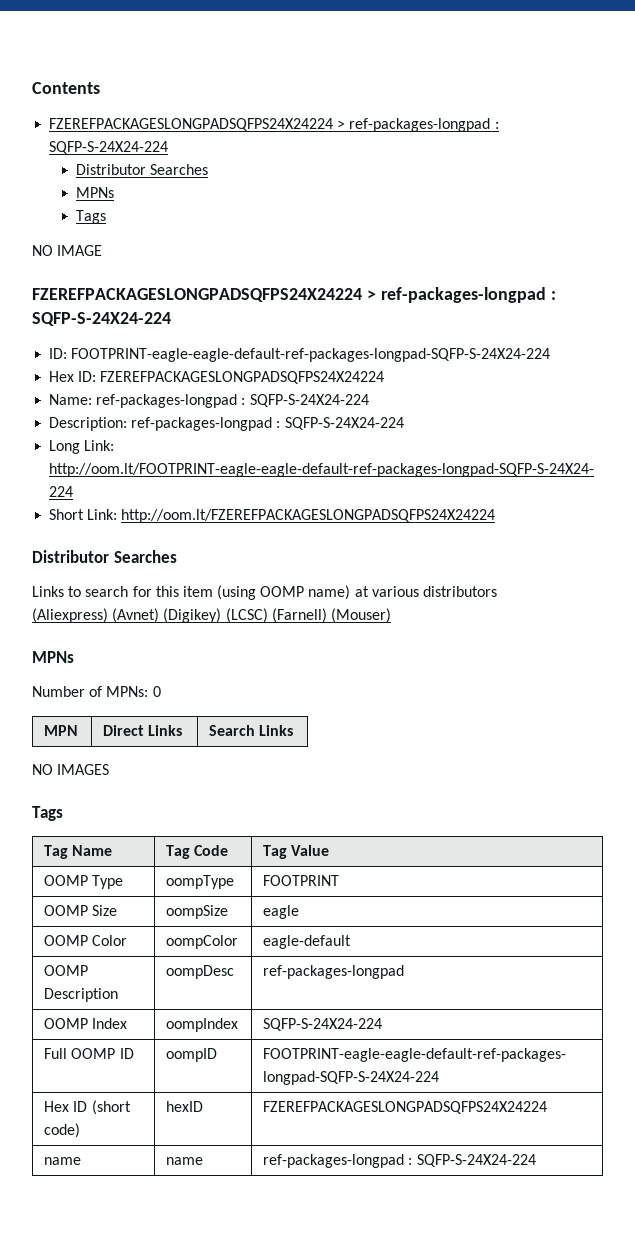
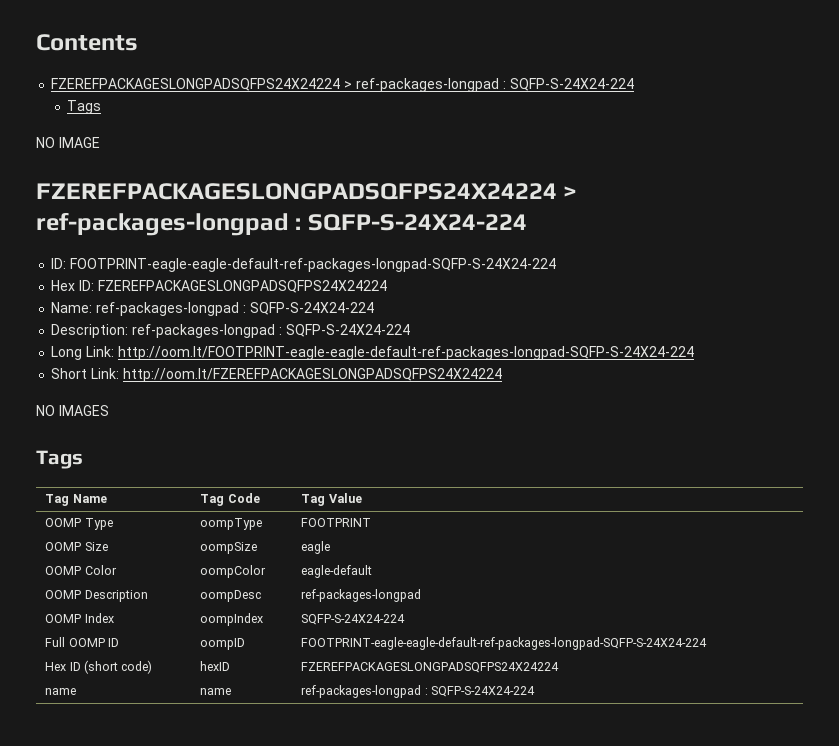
  Contents
  FZEREFPACKAGESLONGPADSQFPS24X24224 > ref-packages-longpad : SQFP-S-24X24-224
- Distributor Searches
- MPNs
  Short Link: http://oom.lt/FZEREFPACKAGESLONGPADSQFPS24X24224
- Distributor Searches
- Links to search for this item (using OOMP name) at various distributors
- (Aliexpress) (Avnet) (Digikey) (LCSC) (Farnell) (Mouser)
- MPNs
- Number of MPNs: 0
- MPN | Direct Links | Search Links

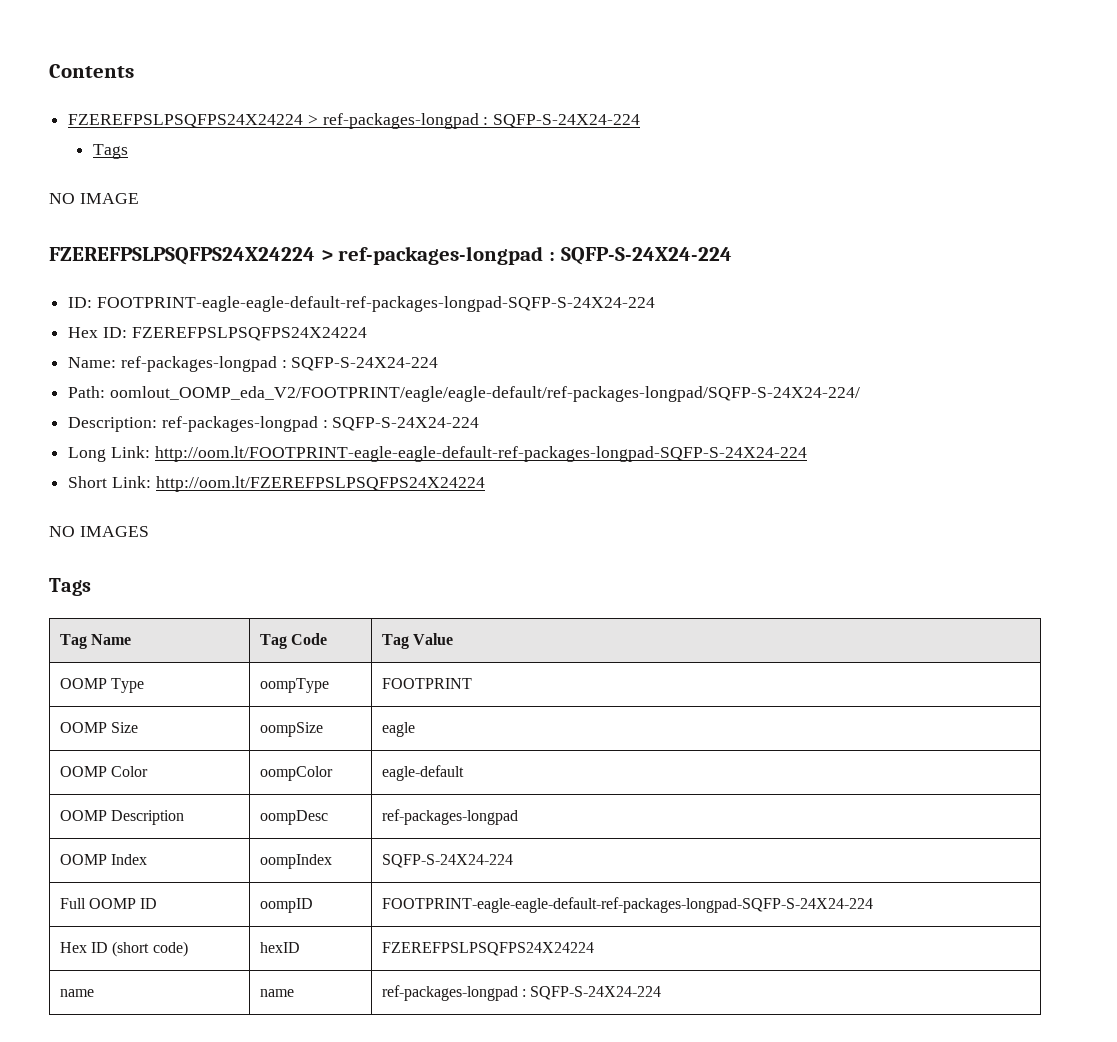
  Contents
- FZEREFPACKAGESLONGPADSQFPS24X24224 > ref-packages-longpad : SQFP-S-24X24-224
+ FZEREFPSLPSQFPS24X24224 > ref-packages-longpad : SQFP-S-24X24-224
  NO IMAGE
- FZEREFPACKAGESLONGPADSQFPS24X24224 > ref-packages-longpad : SQFP-S-24X24-224
+ FZEREFPSLPSQFPS24X24224 > ref-packages-longpad : SQFP-S-24X24-224
- Hex ID: FZEREFPACKAGESLONGPADSQFPS24X24224
+ Hex ID: FZEREFPSLPSQFPS24X24224
+ Path: oomlout_OOMP_eda_V2/FOOTPRINT/eagle/eagle-default/ref-packages-longpad/SQFP-S-24X24-224/
- Short Link: http://oom.lt/FZEREFPACKAGESLONGPADSQFPS24X24224
+ Short Link: http://oom.lt/FZEREFPSLPSQFPS24X24224
- Hex ID (short code) | hexID | FZEREFPACKAGESLONGPADSQFPS24X24224
+ Hex ID (short code) | hexID | FZEREFPSLPSQFPS24X24224

